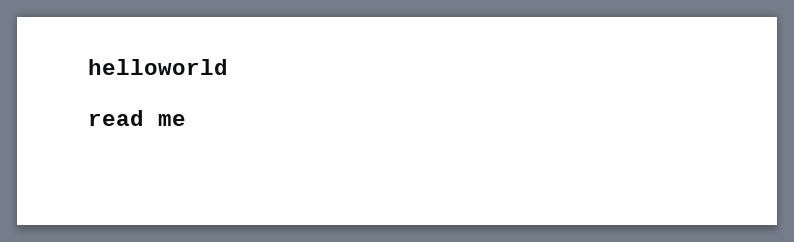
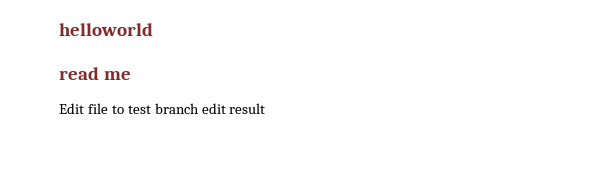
+ Edit file to test branch edit result

